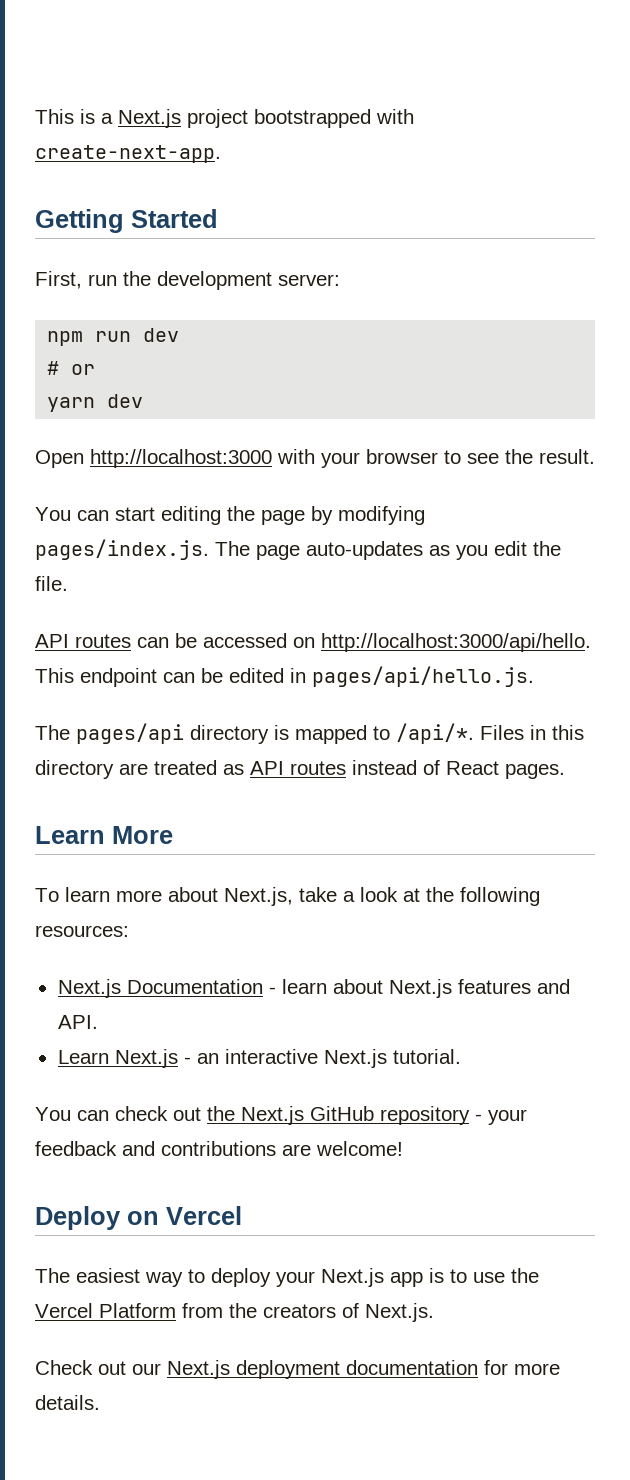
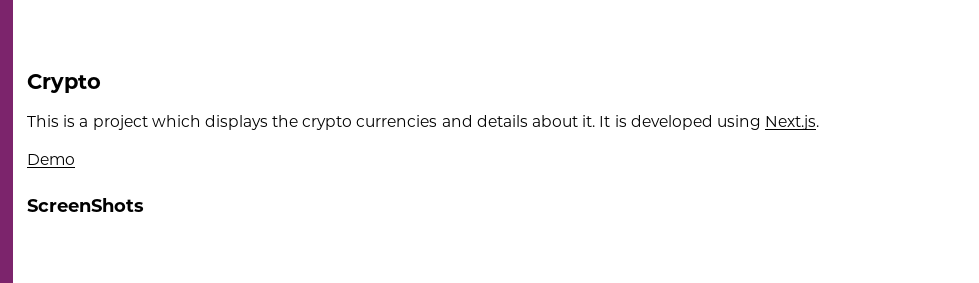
+ Crypto
- This is a Next.js project bootstrapped with create-next-app.
- Getting Started
- First, run the development server:
- npm run dev
- # or
- yarn dev
- Open http://localhost:3000 with your browser to see the result.
- You can start editing the page by modifying pages/index.js. The page auto-updates as you edit the file.
- API routes can be accessed on http://localhost:3000/api/hello. This endpoint can be edited in pages/api/hello.js.
- The pages/api directory is mapped to /api/*. Files in this directory are treated as API routes instead of React pages.
- Learn More
- To learn more about Next.js, take a look at the following resources:
- Next.js Documentation - learn about Next.js features and API.
- Learn Next.js - an interactive Next.js tutorial.
- You can check out the Next.js GitHub repository - your feedback and contributions are welcome!
- Deploy on Vercel
- The easiest way to deploy your Next.js app is to use the Vercel Platform from the creators of Next.js.
- Check out our Next.js deployment documentation for more details.
+ This is a project which displays the crypto currencies and details about it. It is developed using Next.js.
+ Demo
+ ScreenShots

